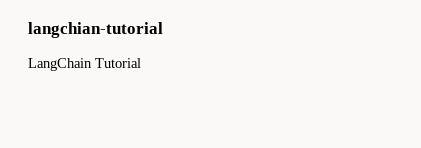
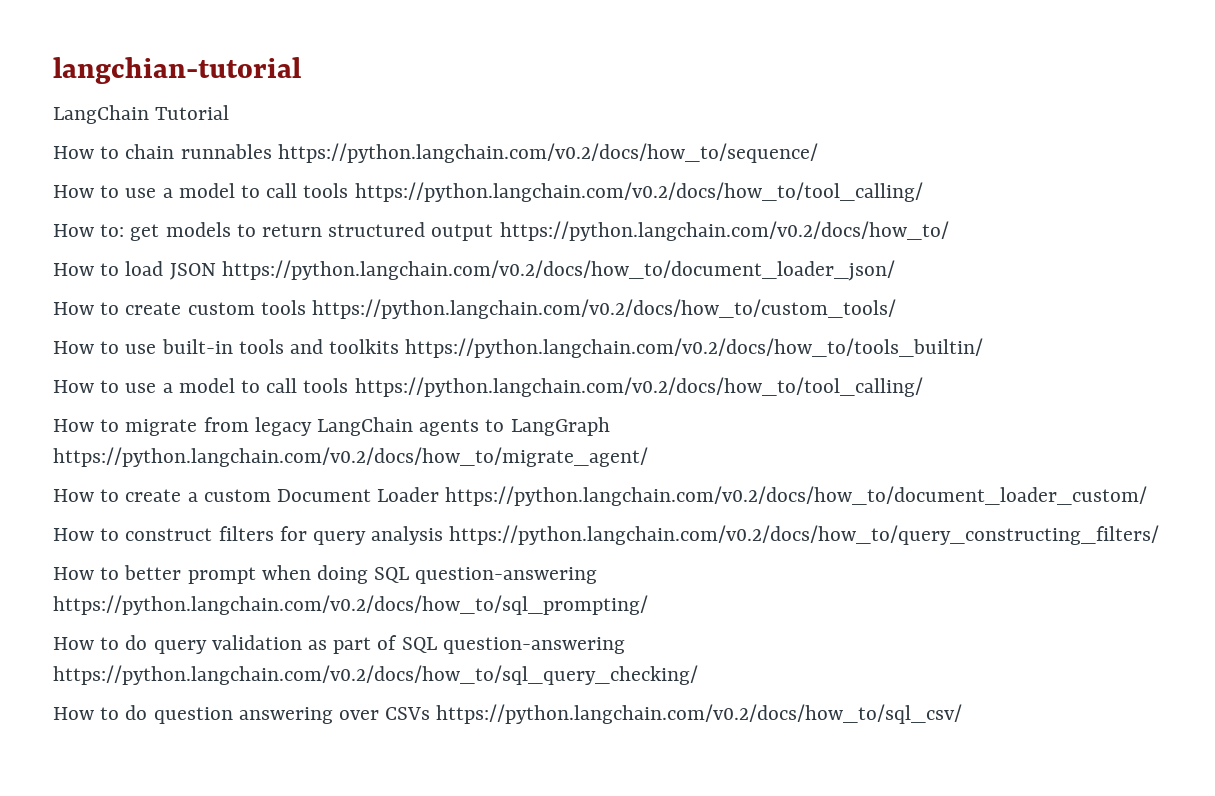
+ How to chain runnables https://python.langchain.com/v0.2/docs/how_to/sequence/
+ How to use a model to call tools https://python.langchain.com/v0.2/docs/how_to/tool_calling/
+ How to: get models to return structured output https://python.langchain.com/v0.2/docs/how_to/
+ How to load JSON https://python.langchain.com/v0.2/docs/how_to/document_loader_json/
+ How to create custom tools https://python.langchain.com/v0.2/docs/how_to/custom_tools/
+ How to use built-in tools and toolkits https://python.langchain.com/v0.2/docs/how_to/tools_builtin/
+ How to use a model to call tools https://python.langchain.com/v0.2/docs/how_to/tool_calling/
+ How to migrate from legacy LangChain agents to LangGraph https://python.langchain.com/v0.2/docs/how_to/migrate_agent/
+ How to create a custom Document Loader https://python.langchain.com/v0.2/docs/how_to/document_loader_custom/
+ How to construct filters for query analysis https://python.langchain.com/v0.2/docs/how_to/query_constructing_filters/
+ How to better prompt when doing SQL question-answering https://python.langchain.com/v0.2/docs/how_to/sql_prompting/
+ How to do query validation as part of SQL question-answering https://python.langchain.com/v0.2/docs/how_to/sql_query_checking/
+ How to do question answering over CSVs https://python.langchain.com/v0.2/docs/how_to/sql_csv/

